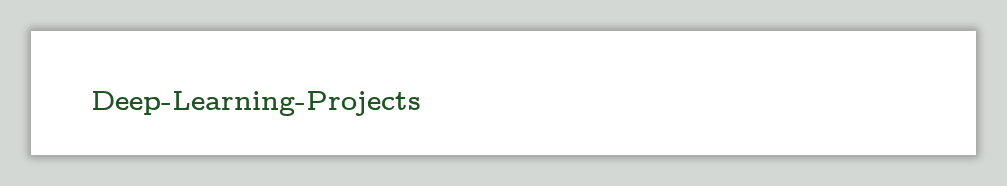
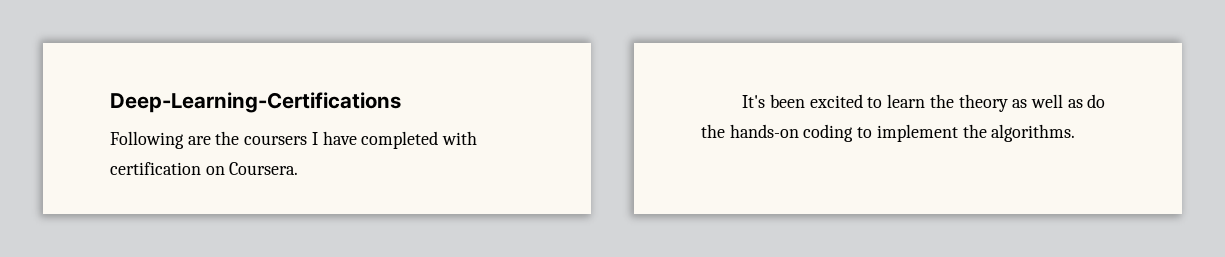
- Deep-Learning-Projects
+ Deep-Learning-Certifications
+ Following are the coursers I have completed with certification on Coursera.
+ It's been excited to learn the theory as well as do the hands-on coding to implement the algorithms.

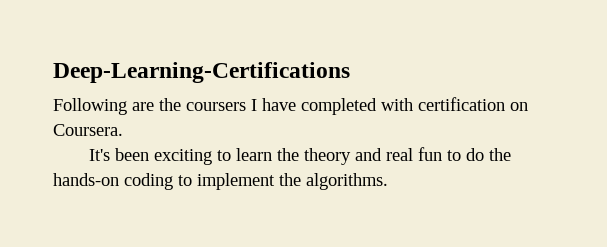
- It's been excited to learn the theory as well as do the hands-on coding to implement the algorithms.
+ It's been exciting to learn the theory and real fun to do the hands-on coding to implement the algorithms.

